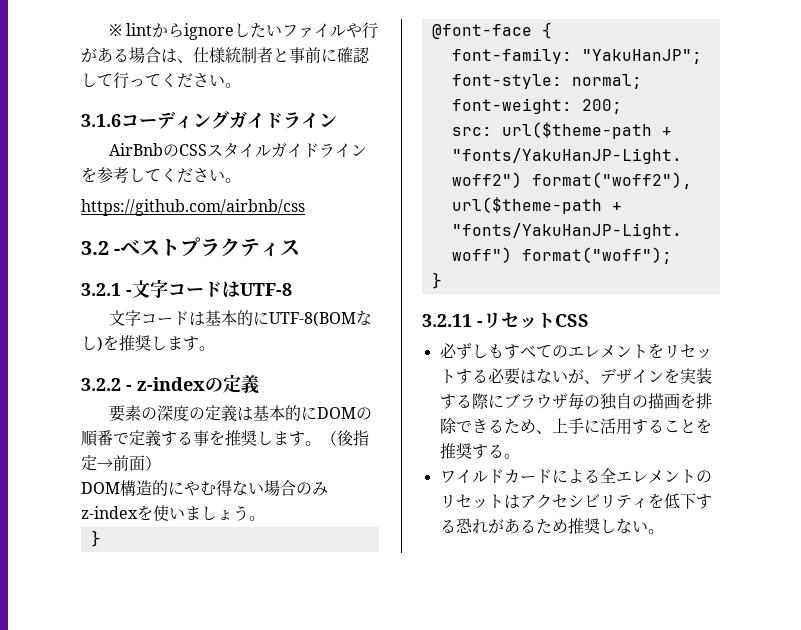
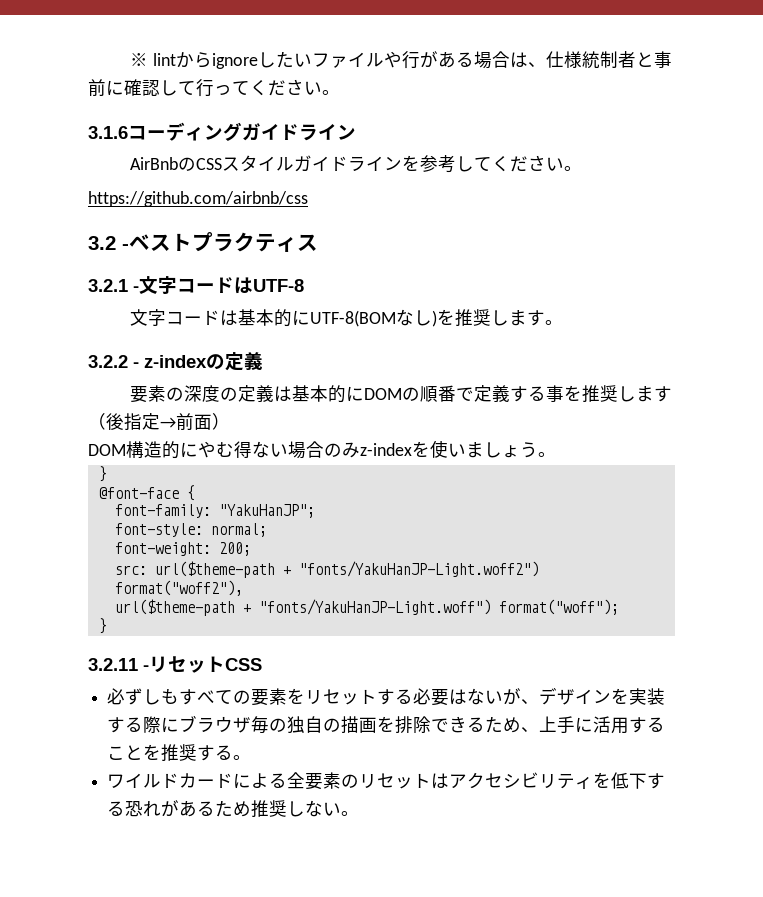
- 要素の深度の定義は基本的にDOMの順番で定義する事を推奨します。（後指定→前面）
+ 要素の深度の定義は基本的にDOMの順番で定義する事を推奨します（後指定→前面）
- 必ずしもすべてのエレメントをリセットする必要はないが、デザインを実装する際にブラウザ毎の独自の描画を排除できるため、上手に活用することを推奨する。
+ 必ずしもすべての要素をリセットする必要はないが、デザインを実装する際にブラウザ毎の独自の描画を排除できるため、上手に活用することを推奨する。
- ワイルドカードによる全エレメントのリセットはアクセシビリティを低下する恐れがあるため推奨しない。
+ ワイルドカードによる全要素のリセットはアクセシビリティを低下する恐れがあるため推奨しない。

